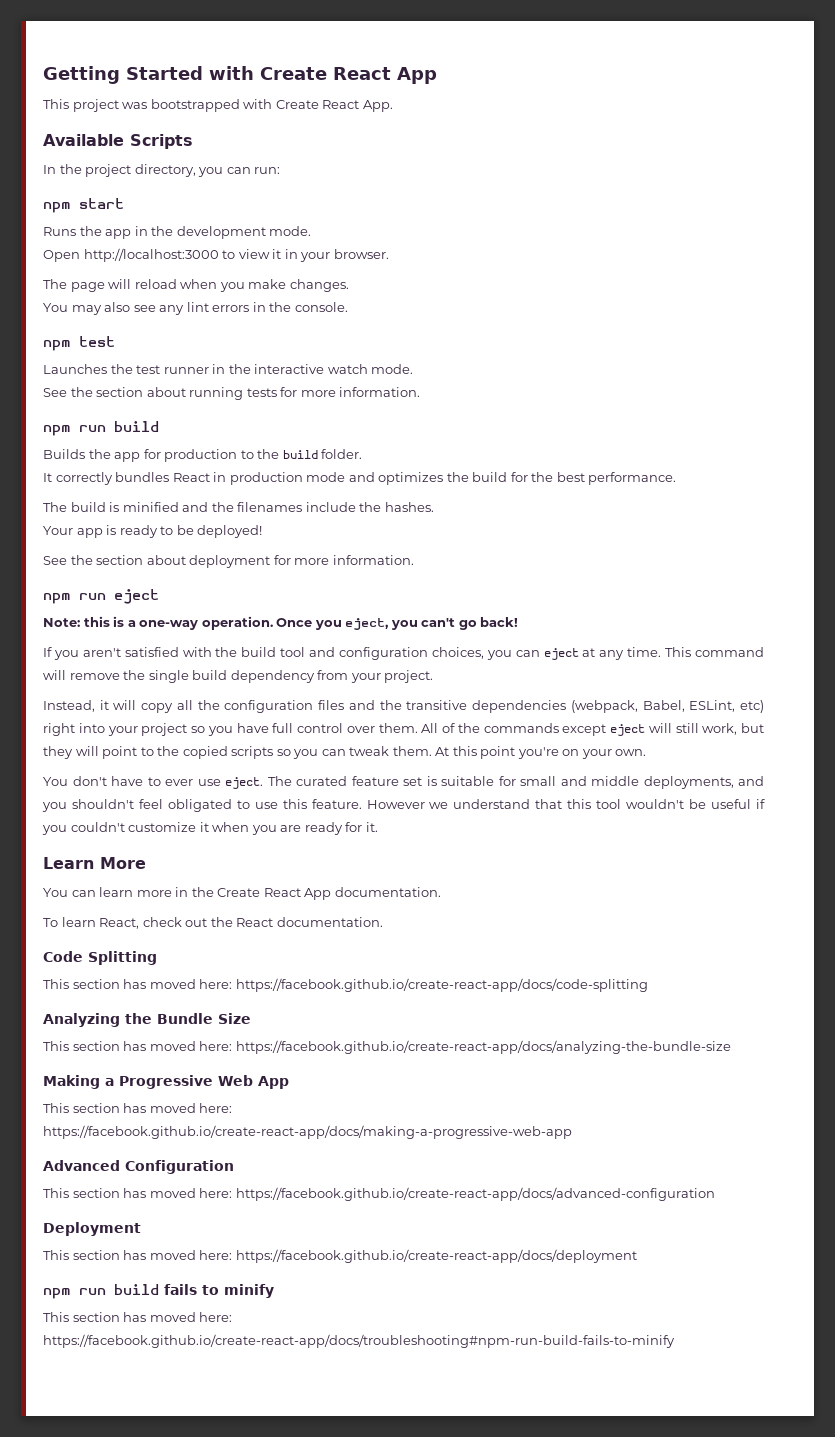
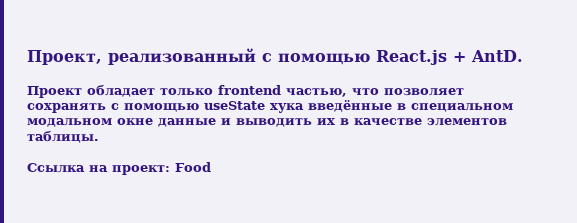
- Getting Started with Create React App
- This project was bootstrapped with Create React App.
- Available Scripts
- In the project directory, you can run:
- npm start
- Runs the app in the development mode.
- Open http://localhost:3000 to view it in your browser.
- The page will reload when you make changes.
- You may also see any lint errors in the console.
- npm test
- Launches the test runner in the interactive watch mode.
- See the section about running tests for more information.
- npm run build
- Builds the app for production to the build folder.
- It correctly bundles React in production mode and optimizes the build for the best performance.
- The build is minified and the filenames include the hashes.
- Your app is ready to be deployed!
- See the section about deployment for more information.
- npm run eject
- Note: this is a one-way operation. Once you eject, you can't go back!
- If you aren't satisfied with the build tool and configuration choices, you can eject at any time. This command will remove the single build dependency from your project.
- Instead, it will copy all the configuration files and the transitive dependencies (webpack, Babel, ESLint, etc) right into your project so you have full control over them. All of the commands except eject will still work, but they will point to the copied scripts so you can tweak them. At this point you're on your own.
- You don't have to ever use eject. The curated feature set is suitable for small and middle deployments, and you shouldn't feel obligated to use this feature. However we understand that this tool wouldn't be useful if you couldn't customize it when you are ready for it.
- Learn More
- You can learn more in the Create React App documentation.
- To learn React, check out the React documentation.
- Code Splitting
- This section has moved here: https://facebook.github.io/create-react-app/docs/code-splitting
- Analyzing the Bundle Size
- This section has moved here: https://facebook.github.io/create-react-app/docs/analyzing-the-bundle-size
- Making a Progressive Web App
- This section has moved here: https://facebook.github.io/create-react-app/docs/making-a-progressive-web-app
- Advanced Configuration
- This section has moved here: https://facebook.github.io/create-react-app/docs/advanced-configuration
- Deployment
- This section has moved here: https://facebook.github.io/create-react-app/docs/deployment
- npm run build fails to minify
- This section has moved here: https://facebook.github.io/create-react-app/docs/troubleshooting#npm-run-build-fails-to-minify
+ Проект, реализованный с помощью React.js + AntD.
+ Проект обладает только frontend частью, что позволяет сохранять с помощью useState хука введённые в специальном модальном окне данные и выводить их в качестве элементов таблицы.
+ Ссылка на проект: Food

